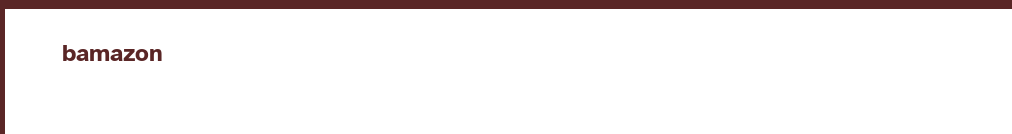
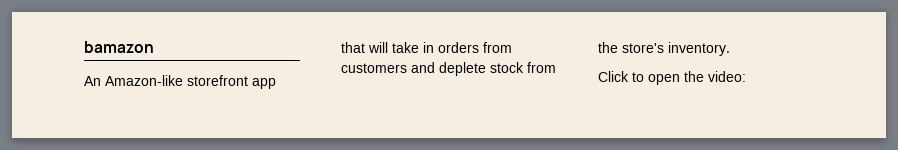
+ An Amazon-like storefront app that will take in orders from customers and deplete stock from the store's inventory.
+ Click to open the video:

